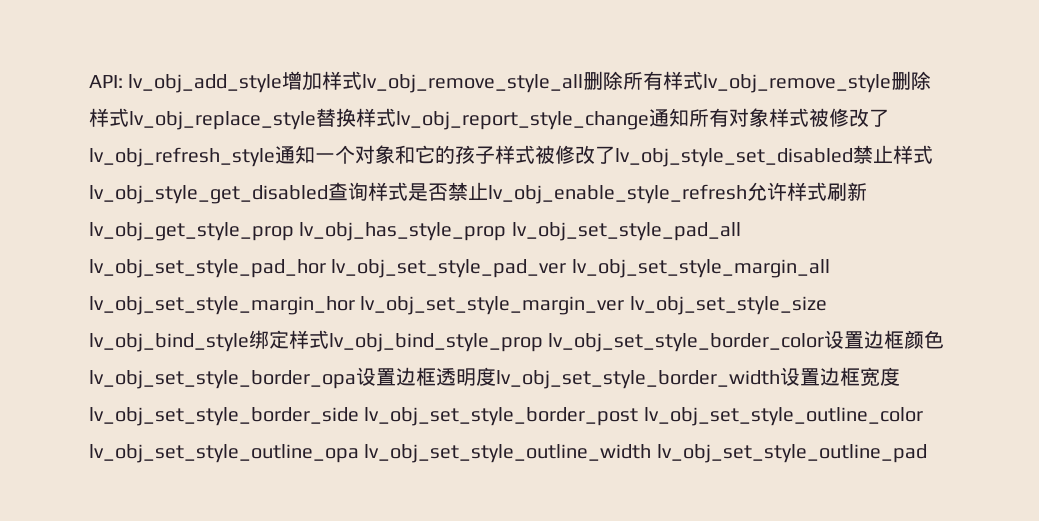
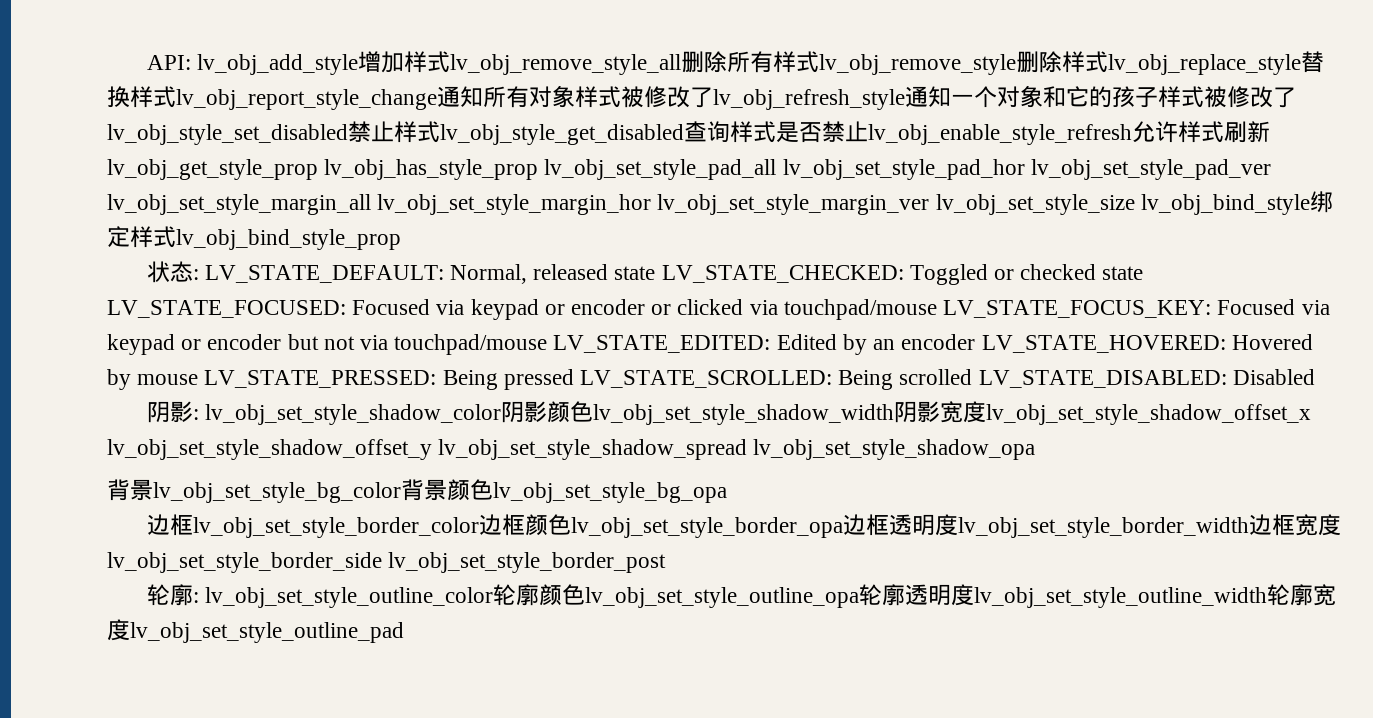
- lv_obj_add_style增加样式lv_obj_remove_style_all删除所有样式lv_obj_remove_style删除样式lv_obj_replace_style替换样式lv_obj_report_style_change通知所有对象样式被修改了lv_obj_refresh_style通知一个对象和它的孩子样式被修改了lv_obj_style_set_disabled禁止样式lv_obj_style_get_disabled查询样式是否禁止lv_obj_enable_style_refresh允许样式刷新lv_obj_get_style_prop lv_obj_has_style_prop lv_obj_set_style_pad_all lv_obj_set_style_pad_hor lv_obj_set_style_pad_ver lv_obj_set_style_margin_all lv_obj_set_style_margin_hor lv_obj_set_style_margin_ver lv_obj_set_style_size lv_obj_bind_style绑定样式lv_obj_bind_style_prop lv_obj_set_style_border_color设置边框颜色lv_obj_set_style_border_opa设置边框透明度lv_obj_set_style_border_width设置边框宽度lv_obj_set_style_border_side lv_obj_set_style_border_post lv_obj_set_style_outline_color lv_obj_set_style_outline_opa lv_obj_set_style_outline_width lv_obj_set_style_outline_pad
+ lv_obj_add_style增加样式lv_obj_remove_style_all删除所有样式lv_obj_remove_style删除样式lv_obj_replace_style替换样式lv_obj_report_style_change通知所有对象样式被修改了lv_obj_refresh_style通知一个对象和它的孩子样式被修改了lv_obj_style_set_disabled禁止样式lv_obj_style_get_disabled查询样式是否禁止lv_obj_enable_style_refresh允许样式刷新lv_obj_get_style_prop lv_obj_has_style_prop lv_obj_set_style_pad_all lv_obj_set_style_pad_hor lv_obj_set_style_pad_ver lv_obj_set_style_margin_all lv_obj_set_style_margin_hor lv_obj_set_style_margin_ver lv_obj_set_style_size lv_obj_bind_style绑定样式lv_obj_bind_style_prop
+ 状态: LV_STATE_DEFAULT: Normal, released state LV_STATE_CHECKED: Toggled or checked state LV_STATE_FOCUSED: Focused via keypad or encoder or clicked via touchpad/mouse LV_STATE_FOCUS_KEY: Focused via keypad or encoder but not via touchpad/mouse LV_STATE_EDITED: Edited by an encoder LV_STATE_HOVERED: Hovered by mouse LV_STATE_PRESSED: Being pressed LV_STATE_SCROLLED: Being scrolled LV_STATE_DISABLED: Disabled
+ 阴影: lv_obj_set_style_shadow_color阴影颜色lv_obj_set_style_shadow_width阴影宽度lv_obj_set_style_shadow_offset_x lv_obj_set_style_shadow_offset_y lv_obj_set_style_shadow_spread lv_obj_set_style_shadow_opa
+ 背景lv_obj_set_style_bg_color背景颜色lv_obj_set_style_bg_opa
+ 边框lv_obj_set_style_border_color边框颜色lv_obj_set_style_border_opa边框透明度lv_obj_set_style_border_width边框宽度lv_obj_set_style_border_side lv_obj_set_style_border_post
+ 轮廓: lv_obj_set_style_outline_color轮廓颜色lv_obj_set_style_outline_opa轮廓透明度lv_obj_set_style_outline_width轮廓宽度lv_obj_set_style_outline_pad

